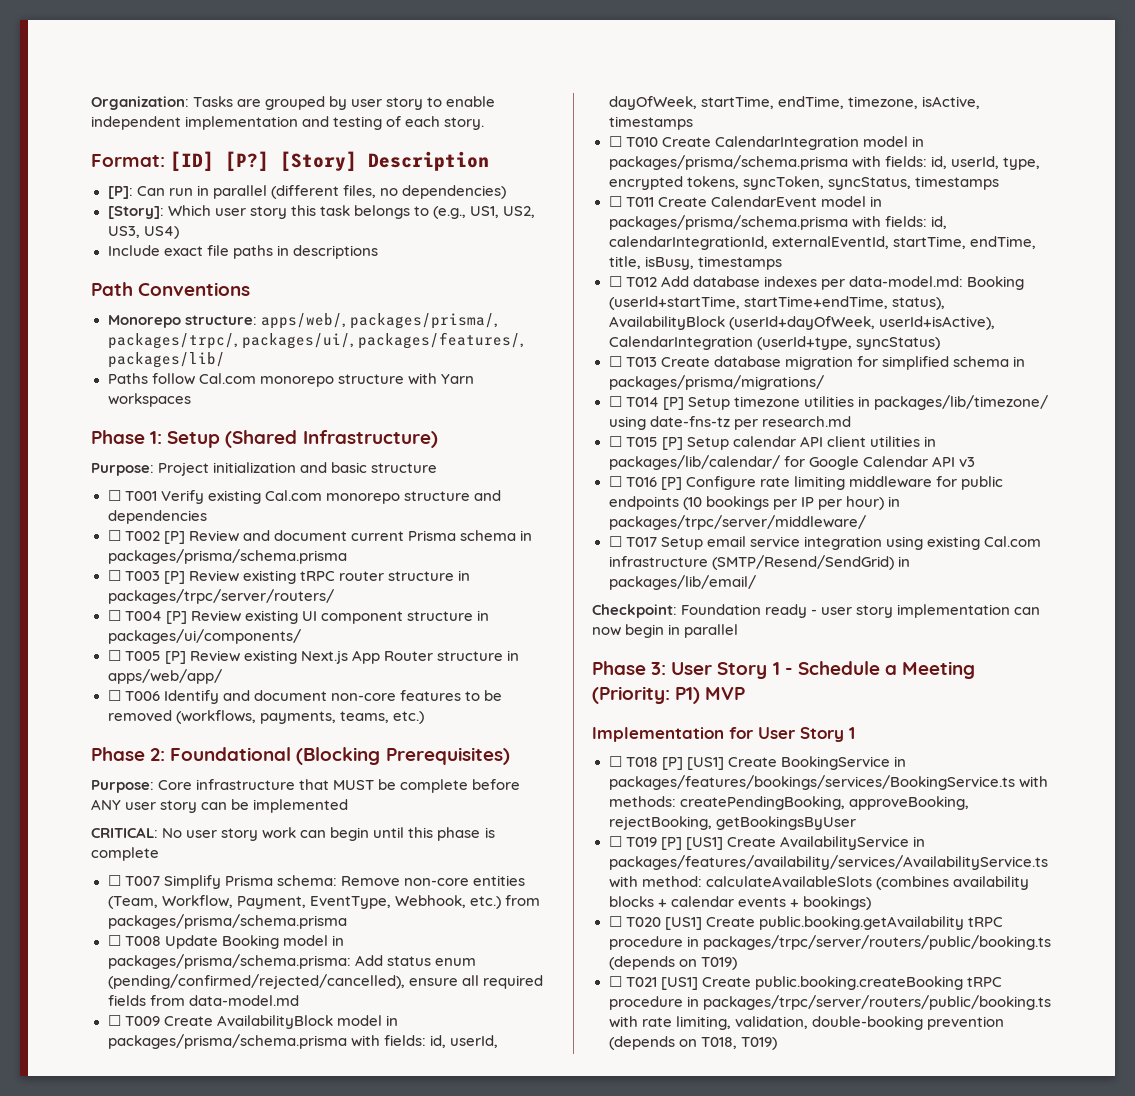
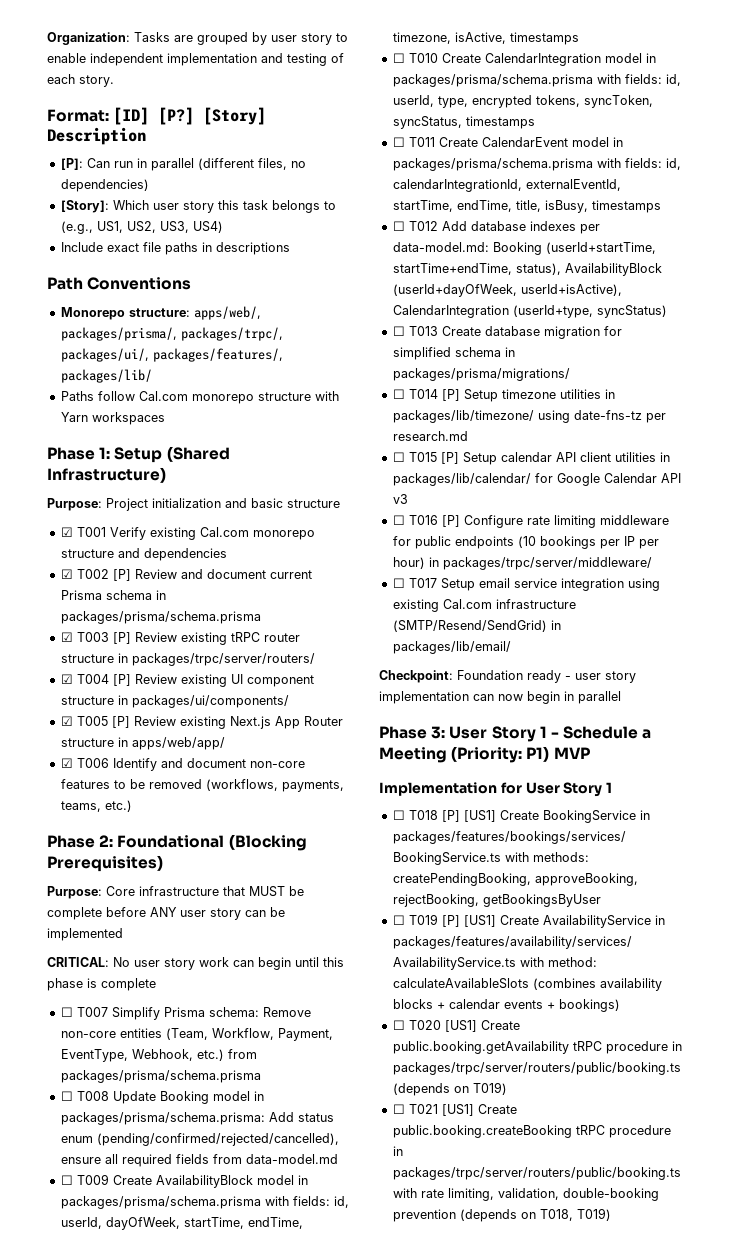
- ☐ T001 Verify existing Cal.com monorepo structure and dependencies
+ ☑ T001 Verify existing Cal.com monorepo structure and dependencies
- ☐ T002 [P] Review and document current Prisma schema in packages/prisma/schema.prisma
+ ☑ T002 [P] Review and document current Prisma schema in packages/prisma/schema.prisma
- ☐ T003 [P] Review existing tRPC router structure in packages/trpc/server/routers/
+ ☑ T003 [P] Review existing tRPC router structure in packages/trpc/server/routers/
- ☐ T004 [P] Review existing UI component structure in packages/ui/components/
+ ☑ T004 [P] Review existing UI component structure in packages/ui/components/
- ☐ T005 [P] Review existing Next.js App Router structure in apps/web/app/
+ ☑ T005 [P] Review existing Next.js App Router structure in apps/web/app/
- ☐ T006 Identify and document non-core features to be removed (workflows, payments, teams, etc.)
+ ☑ T006 Identify and document non-core features to be removed (workflows, payments, teams, etc.)

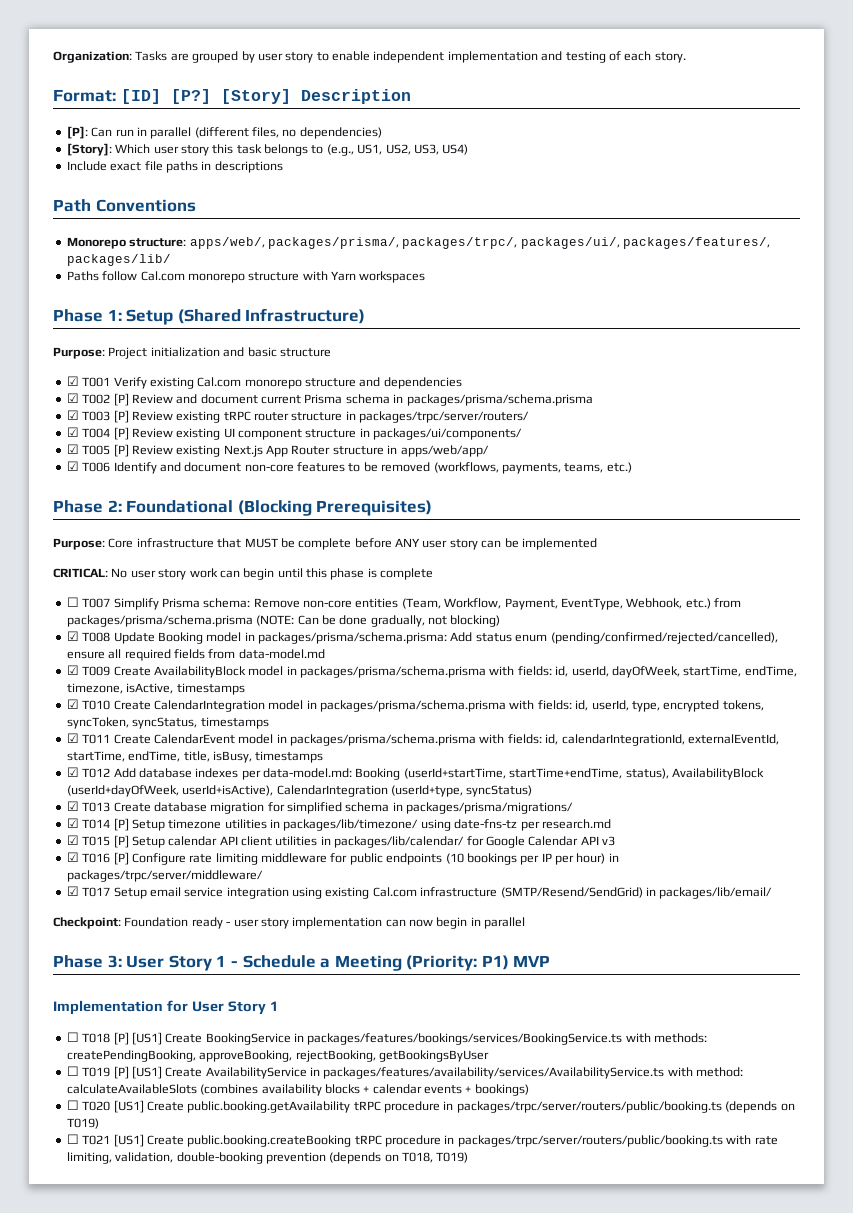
- ☐ T007 Simplify Prisma schema: Remove non-core entities (Team, Workflow, Payment, EventType, Webhook, etc.) from packages/prisma/schema.prisma
- ☐ T008 Update Booking model in packages/prisma/schema.prisma: Add status enum (pending/confirmed/rejected/cancelled), ensure all required fields from data-model.md
+ ☐ T007 Simplify Prisma schema: Remove non-core entities (Team, Workflow, Payment, EventType, Webhook, etc.) from packages/prisma/schema.prisma (NOTE: Can be done gradually, not blocking)
+ ☑ T008 Update Booking model in packages/prisma/schema.prisma: Add status enum (pending/confirmed/rejected/cancelled), ensure all required fields from data-model.md
- ☐ T009 Create AvailabilityBlock model in packages/prisma/schema.prisma with fields: id, userId, dayOfWeek, startTime, endTime, timezone, isActive, timestamps
+ ☑ T009 Create AvailabilityBlock model in packages/prisma/schema.prisma with fields: id, userId, dayOfWeek, startTime, endTime, timezone, isActive, timestamps
- ☐ T010 Create CalendarIntegration model in packages/prisma/schema.prisma with fields: id, userId, type, encrypted tokens, syncToken, syncStatus, timestamps
+ ☑ T010 Create CalendarIntegration model in packages/prisma/schema.prisma with fields: id, userId, type, encrypted tokens, syncToken, syncStatus, timestamps
- ☐ T011 Create CalendarEvent model in packages/prisma/schema.prisma with fields: id, calendarIntegrationId, externalEventId, startTime, endTime, title, isBusy, timestamps
+ ☑ T011 Create CalendarEvent model in packages/prisma/schema.prisma with fields: id, calendarIntegrationId, externalEventId, startTime, endTime, title, isBusy, timestamps
- ☐ T012 Add database indexes per data-model.md: Booking (userId+startTime, startTime+endTime, status), AvailabilityBlock (userId+dayOfWeek, userId+isActive), CalendarIntegration (userId+type, syncStatus)
+ ☑ T012 Add database indexes per data-model.md: Booking (userId+startTime, startTime+endTime, status), AvailabilityBlock (userId+dayOfWeek, userId+isActive), CalendarIntegration (userId+type, syncStatus)
- ☐ T013 Create database migration for simplified schema in packages/prisma/migrations/
+ ☑ T013 Create database migration for simplified schema in packages/prisma/migrations/
- ☐ T014 [P] Setup timezone utilities in packages/lib/timezone/ using date-fns-tz per research.md
+ ☑ T014 [P] Setup timezone utilities in packages/lib/timezone/ using date-fns-tz per research.md
- ☐ T015 [P] Setup calendar API client utilities in packages/lib/calendar/ for Google Calendar API v3
+ ☑ T015 [P] Setup calendar API client utilities in packages/lib/calendar/ for Google Calendar API v3
- ☐ T016 [P] Configure rate limiting middleware for public endpoints (10 bookings per IP per hour) in packages/trpc/server/middleware/
+ ☑ T016 [P] Configure rate limiting middleware for public endpoints (10 bookings per IP per hour) in packages/trpc/server/middleware/
- ☐ T017 Setup email service integration using existing Cal.com infrastructure (SMTP/Resend/SendGrid) in packages/lib/email/
+ ☑ T017 Setup email service integration using existing Cal.com infrastructure (SMTP/Resend/SendGrid) in packages/lib/email/

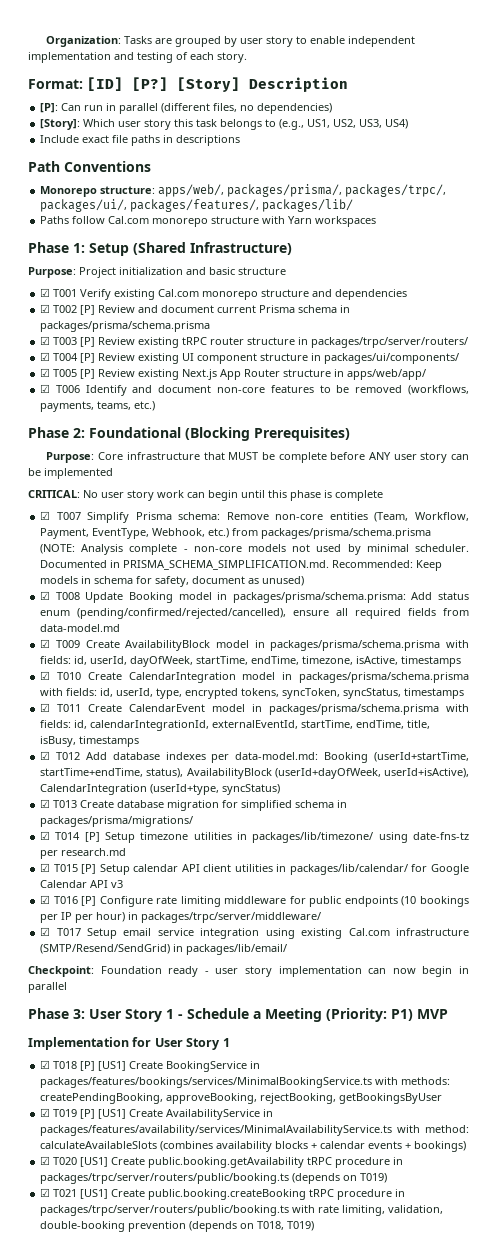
- ☐ T007 Simplify Prisma schema: Remove non-core entities (Team, Workflow, Payment, EventType, Webhook, etc.) from packages/prisma/schema.prisma (NOTE: Can be done gradually, not blocking)
+ ☑ T007 Simplify Prisma schema: Remove non-core entities (Team, Workflow, Payment, EventType, Webhook, etc.) from packages/prisma/schema.prisma (NOTE: Analysis complete - non-core models not used by minimal scheduler. Documented in PRISMA_SCHEMA_SIMPLIFICATION.md. Recommended: Keep models in schema for safety, document as unused)
- ☐ T018 [P] [US1] Create BookingService in packages/features/bookings/services/BookingService.ts with methods: createPendingBooking, approveBooking, rejectBooking, getBookingsByUser
+ ☑ T018 [P] [US1] Create BookingService in packages/features/bookings/services/MinimalBookingService.ts with methods: createPendingBooking, approveBooking, rejectBooking, getBookingsByUser
- ☐ T019 [P] [US1] Create AvailabilityService in packages/features/availability/services/AvailabilityService.ts with method: calculateAvailableSlots (combines availability blocks + calendar events + bookings)
+ ☑ T019 [P] [US1] Create AvailabilityService in packages/features/availability/services/MinimalAvailabilityService.ts with method: calculateAvailableSlots (combines availability blocks + calendar events + bookings)
- ☐ T020 [US1] Create public.booking.getAvailability tRPC procedure in packages/trpc/server/routers/public/booking.ts (depends on T019)
+ ☑ T020 [US1] Create public.booking.getAvailability tRPC procedure in packages/trpc/server/routers/public/booking.ts (depends on T019)
- ☐ T021 [US1] Create public.booking.createBooking tRPC procedure in packages/trpc/server/routers/public/booking.ts with rate limiting, validation, double-booking prevention (depends on T018, T019)
+ ☑ T021 [US1] Create public.booking.createBooking tRPC procedure in packages/trpc/server/routers/public/booking.ts with rate limiting, validation, double-booking prevention (depends on T018, T019)

